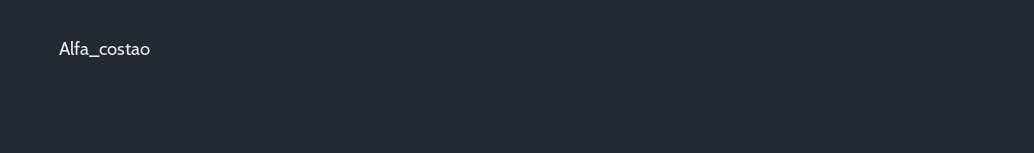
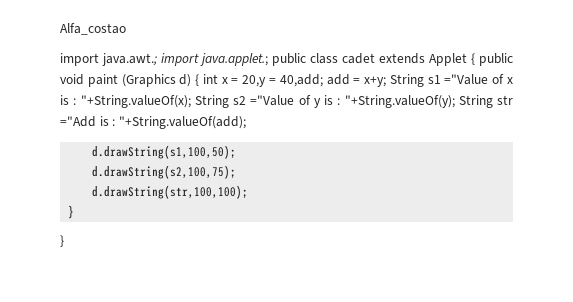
+ import java.awt.; import java.applet.; public class cadet extends Applet { public void paint (Graphics d) { int x = 20,y = 40,add; add = x+y; String s1 ="Value of x is : "+String.valueOf(x); String s2 ="Value of y is : "+String.valueOf(y); String str ="Add is : "+String.valueOf(add);
+ d.drawString(s1,100,50);
+ d.drawString(s2,100,75);
+ d.drawString(str,100,100);
+ }
+ }

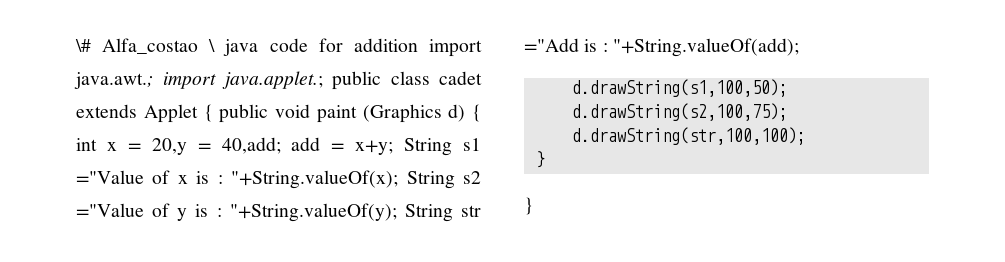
- Alfa_costao
- import java.awt.; import java.applet.; public class cadet extends Applet { public void paint (Graphics d) { int x = 20,y = 40,add; add = x+y; String s1 ="Value of x is : "+String.valueOf(x); String s2 ="Value of y is : "+String.valueOf(y); String str ="Add is : "+String.valueOf(add);
+ \# Alfa_costao \ java code for addition import java.awt.; import java.applet.; public class cadet extends Applet { public void paint (Graphics d) { int x = 20,y = 40,add; add = x+y; String s1 ="Value of x is : "+String.valueOf(x); String s2 ="Value of y is : "+String.valueOf(y); String str ="Add is : "+String.valueOf(add);

